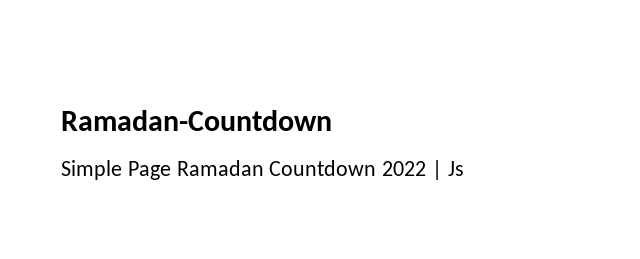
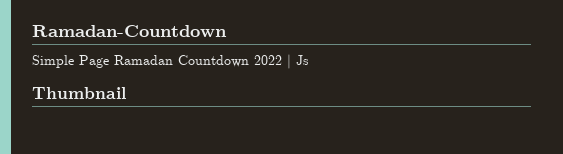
+ Thumbnail

